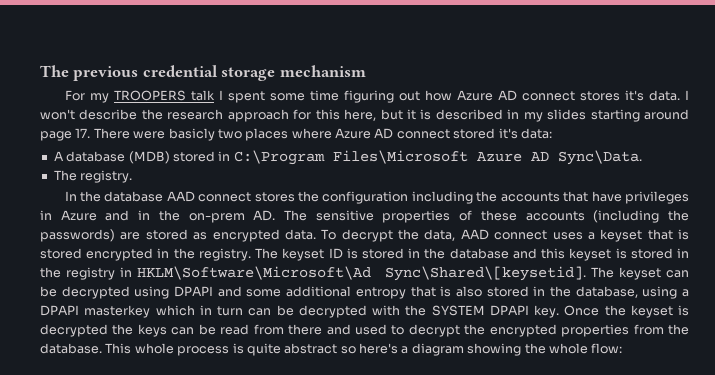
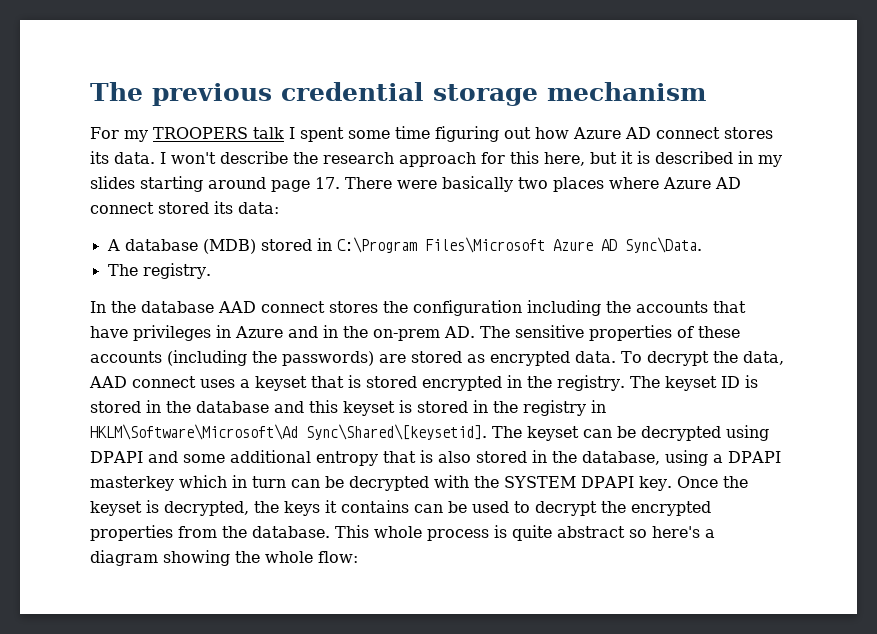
- For my TROOPERS talk I spent some time figuring out how Azure AD connect stores it's data.
+ For my TROOPERS talk I spent some time figuring out how Azure AD connect stores its data.
- I won't describe the research approach for this here, but it is described in my slides starting around page 17. There were basicly two places where Azure AD connect stored it's data:
+ I won't describe the research approach for this here, but it is described in my slides starting around page 17. There were basically two places where Azure AD connect stored its data:
- Once the keyset is decrypted the keys can be read from there and used to decrypt the encrypted properties from the database.
+ Once the keyset is decrypted, the keys it contains can be used to decrypt the encrypted properties from the database.

